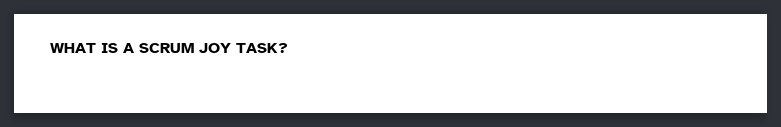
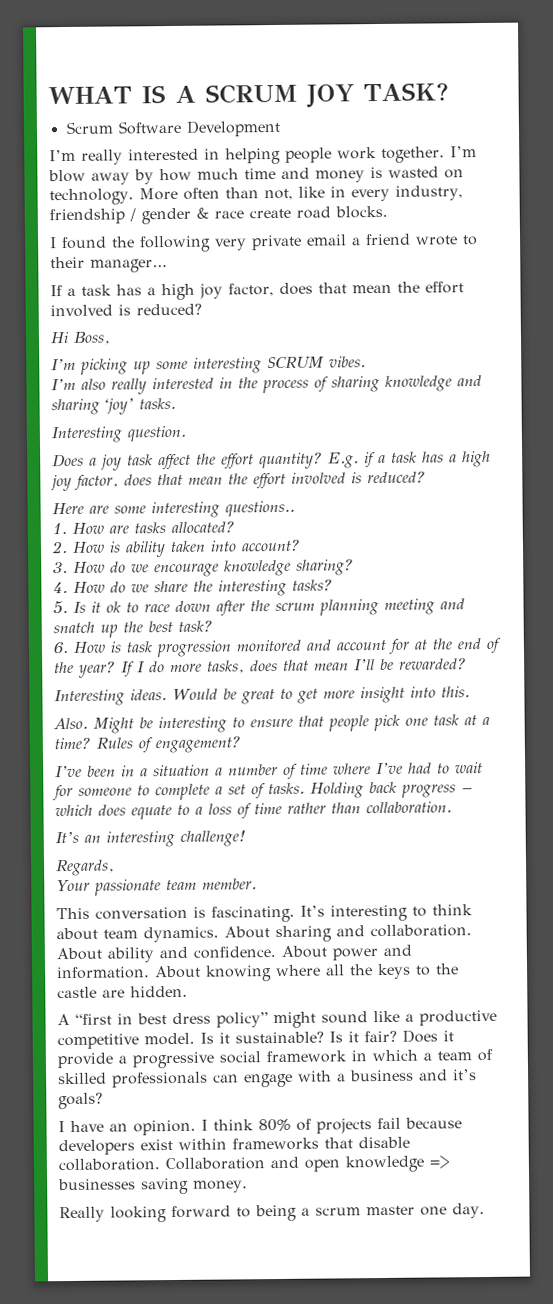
+ Scrum Software Development
+ I’m really interested in helping people work together. I’m blow away by how much time and money is wasted on technology. More often than not, like in every industry, friendship / gender & race create road blocks.
+ I found the following very private email a friend wrote to their manager…
+ If a task has a high joy factor, does that mean the effort involved is reduced?
+ Hi Boss,
+ I’m picking up some interesting SCRUM vibes.
+ I’m also really interested in the process of sharing knowledge and sharing ‘joy’ tasks.
+ Interesting question.
+ Does a joy task affect the effort quantity? E.g. if a task has a high joy factor, does that mean the effort involved is reduced?
+ Here are some interesting questions..
+ 1. How are tasks allocated?
+ 2. How is ability taken into account?
+ 3. How do we encourage knowledge sharing?
+ 4. How do we share the interesting tasks?
+ 5. Is it ok to race down after the scrum planning meeting and snatch up the best task?
+ 6. How is task progression monitored and account for at the end of the year? If I do more tasks, does that mean I’ll be rewarded?
+ Interesting ideas. Would be great to get more insight into this.
+ Also. Might be interesting to ensure that people pick one task at a time? Rules of engagement?
+ I’ve been in a situation a number of time where I’ve had to wait for someone to complete a set of tasks. Holding back progress – which does equate to a loss of time rather than collaboration.
+ It’s an interesting challenge!
+ Regards,
+ Your passionate team member.
+ This conversation is fascinating. It’s interesting to think about team dynamics. About sharing and collaboration. About ability and confidence. About power and information. About knowing where all the keys to the castle are hidden.
+ A “first in best dress policy” might sound like a productive competitive model. Is it sustainable? Is it fair? Does it provide a progressive social framework in which a team of skilled professionals can engage with a business and it’s goals?
+ I have an opinion. I think 80% of projects fail because developers exist within frameworks that disable collaboration. Collaboration and open knowledge => businesses saving money.
+ Really looking forward to being a scrum master one day.

